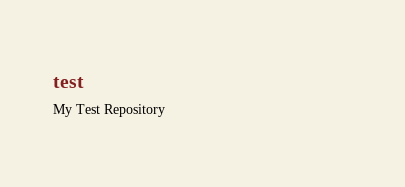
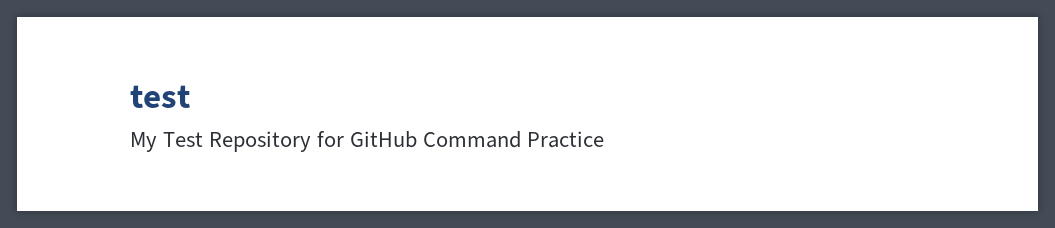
- My Test Repository
+ My Test Repository for GitHub Command Practice

